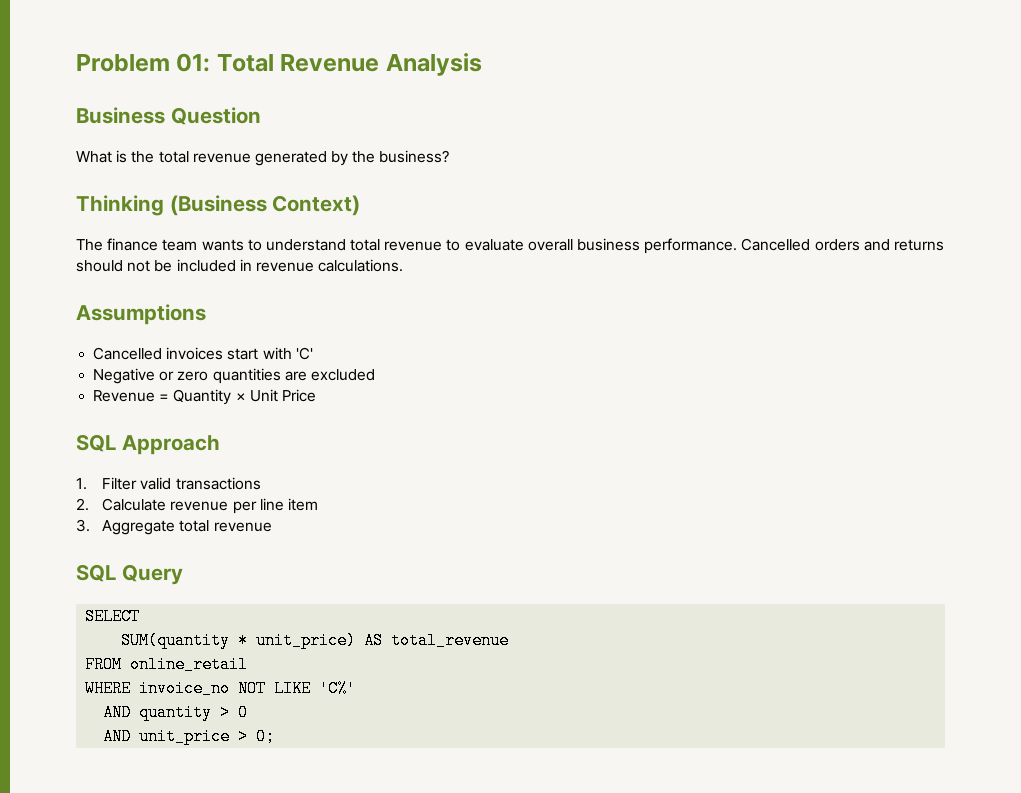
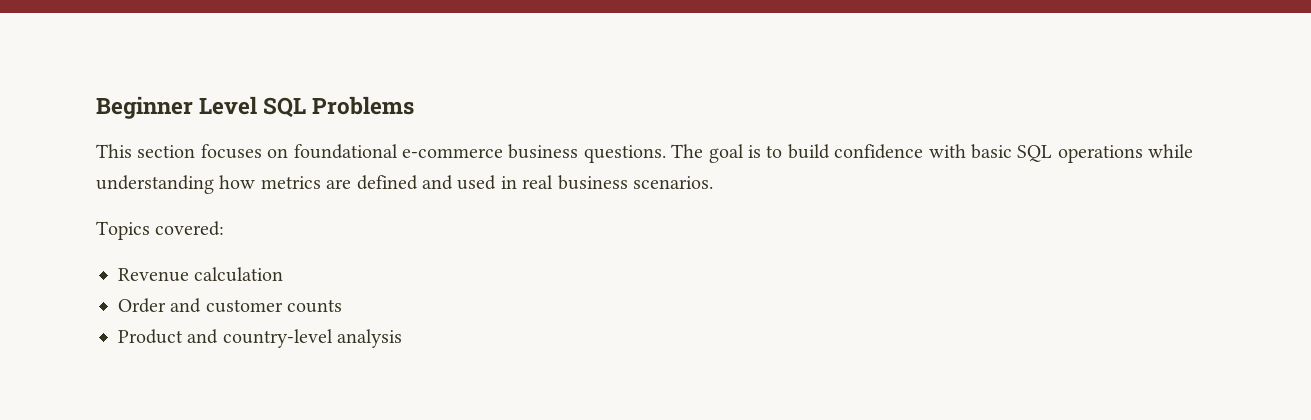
- Problem 01: Total Revenue Analysis
- Business Question
- What is the total revenue generated by the business?
- Thinking (Business Context)
- The finance team wants to understand total revenue to evaluate overall business performance. Cancelled orders and returns should not be included in revenue calculations.
- Assumptions
- Cancelled invoices start with 'C'
- Negative or zero quantities are excluded
- Revenue = Quantity × Unit Price
- SQL Approach
- 1. Filter valid transactions
- 2. Calculate revenue per line item
- 3. Aggregate total revenue
- SQL Query
- SELECT
- SUM(quantity * unit_price) AS total_revenue
- FROM online_retail
- WHERE invoice_no NOT LIKE 'C%'
- AND quantity > 0
- AND unit_price > 0;
+ Beginner Level SQL Problems
+ This section focuses on foundational e-commerce business questions. The goal is to build confidence with basic SQL operations while understanding how metrics are defined and used in real business scenarios.
+ Topics covered:
+ Revenue calculation
+ Order and customer counts
+ Product and country-level analysis

